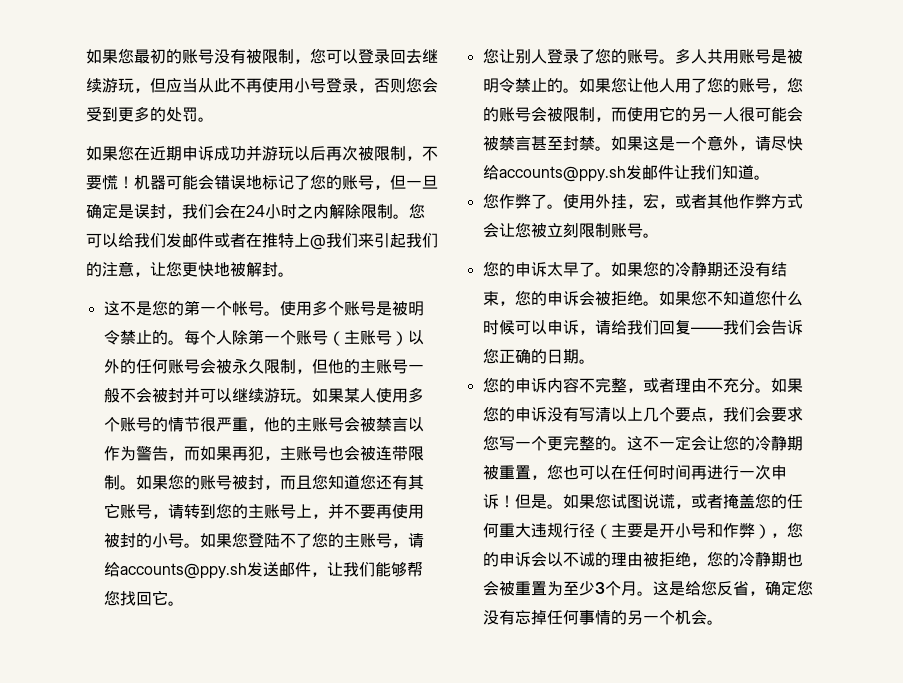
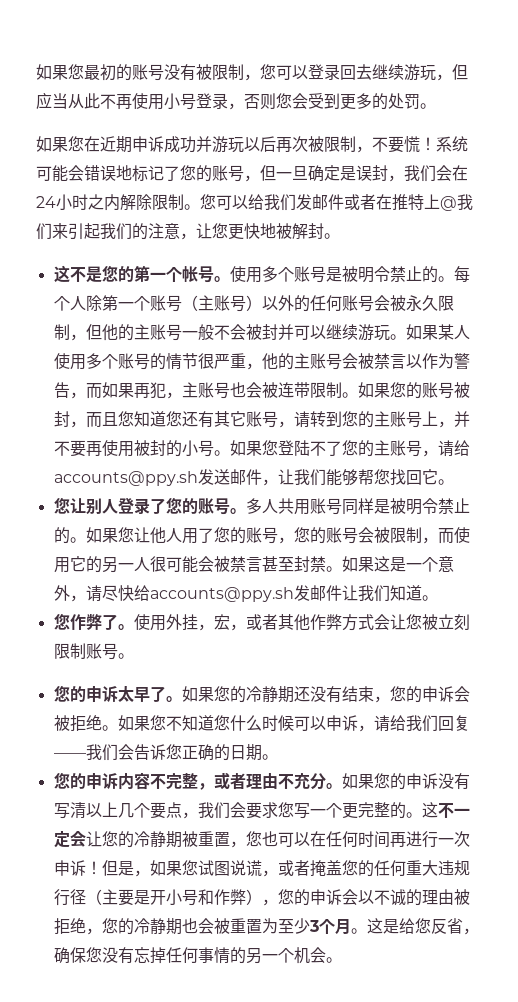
- 机器可能会错误地标记了您的账号，但一旦确定是误封，我们会在24小时之内解除限制。
+ 系统可能会错误地标记了您的账号，但一旦确定是误封，我们会在24小时之内解除限制。
- 多人共用账号是被明令禁止的。
+ 多人共用账号同样是被明令禁止的。
- 但是。如果您试图说谎，或者掩盖您的任何重大违规行径（主要是开小号和作弊），您的申诉会以不诚的理由被拒绝，您的冷静期也会被重置为至少3个月。
+ 但是，如果您试图说谎，或者掩盖您的任何重大违规行径（主要是开小号和作弊），您的申诉会以不诚的理由被拒绝，您的冷静期也会被重置为至少3个月。
- 这是给您反省，确定您没有忘掉任何事情的另一个机会。
+ 这是给您反省，确保您没有忘掉任何事情的另一个机会。

